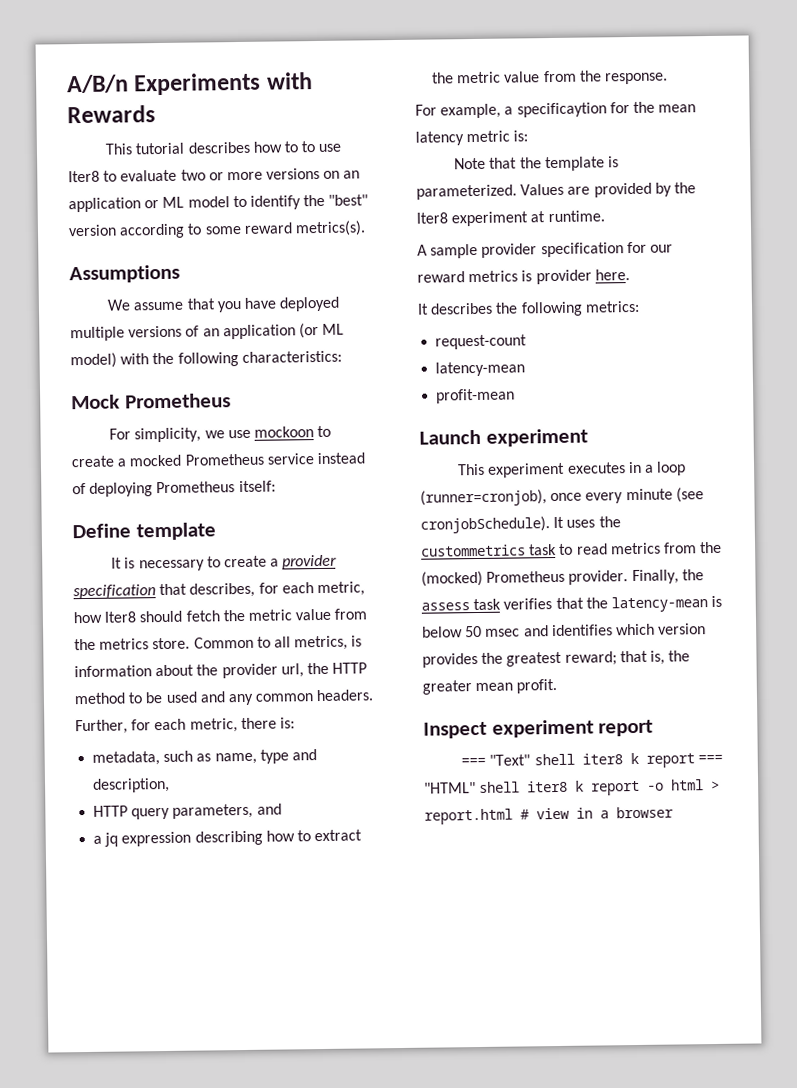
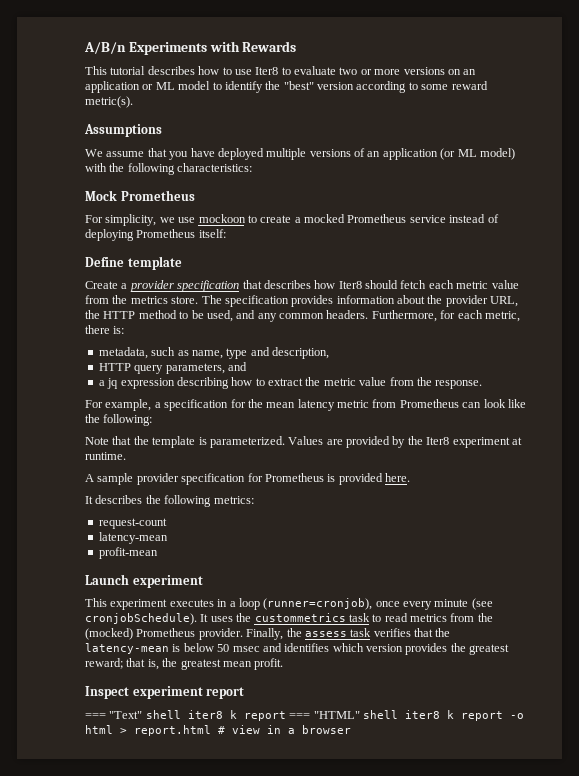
- This tutorial describes how to to use Iter8 to evaluate two or more versions on an application or ML model to identify the "best" version according to some reward metrics(s).
+ This tutorial describes how to use Iter8 to evaluate two or more versions on an application or ML model to identify the "best" version according to some reward metric(s).
- It is necessary to create a provider specification that describes, for each metric, how Iter8 should fetch the metric value from the metrics store.
+ Create a provider specification that describes how Iter8 should fetch each metric value from the metrics store.
- Common to all metrics, is information about the provider url, the HTTP method to be used and any common headers.
+ The specification provides information about the provider URL, the HTTP method to be used, and any common headers.
- Further, for each metric, there is:
+ Furthermore, for each metric, there is:
- For example, a specificaytion for the mean latency metric is:
+ For example, a specification for the mean latency metric from Prometheus can look like the following:
- A sample provider specification for our reward metrics is provider here.
+ A sample provider specification for Prometheus is provided here.
- Finally, the assess task verifies that the latency-mean is below 50 msec and identifies which version provides the greatest reward; that is, the greater mean profit.
+ Finally, the assess task verifies that the latency-mean is below 50 msec and identifies which version provides the greatest reward; that is, the greatest mean profit.

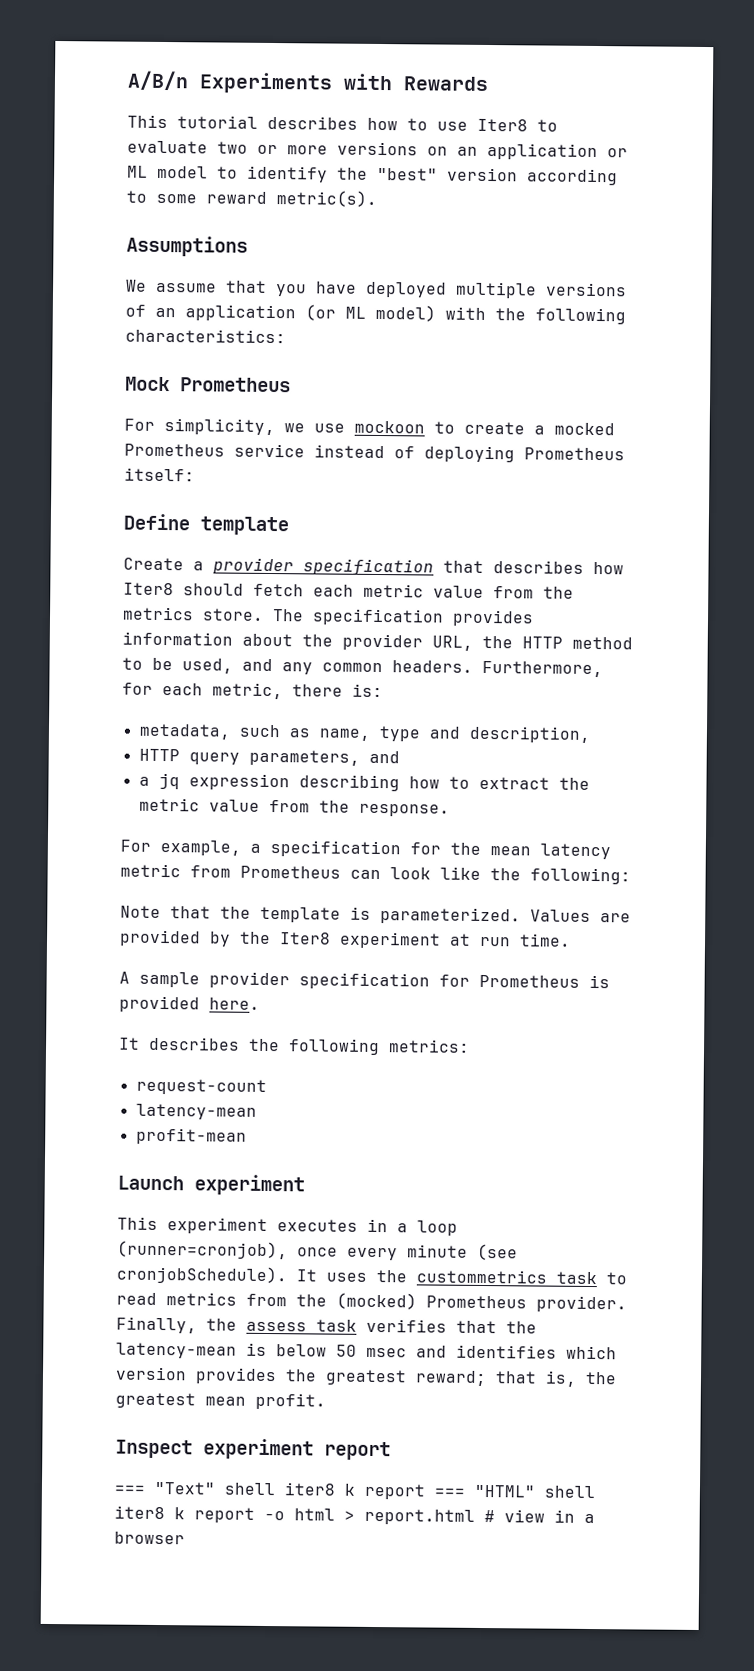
- Values are provided by the Iter8 experiment at runtime.
+ Values are provided by the Iter8 experiment at run time.

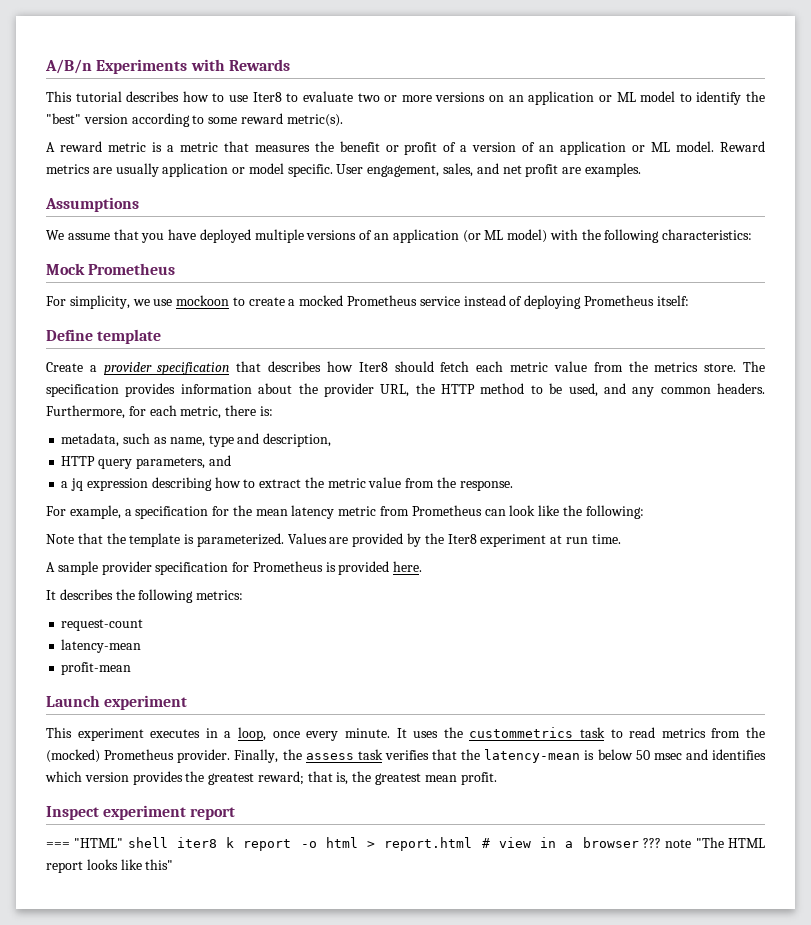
+ A reward metric is a metric that measures the benefit or profit of a version of an application or ML model. Reward metrics are usually application or model specific. User engagement, sales, and net profit are examples.
- This experiment executes in a loop (runner=cronjob), once every minute (see cronjobSchedule).
+ This experiment executes in a loop, once every minute.
- === "Text" shell iter8 k report === "HTML" shell iter8 k report -o html > report.html # view in a browser
+ === "HTML" shell iter8 k report -o html > report.html # view in a browser ??? note "The HTML report looks like this"

